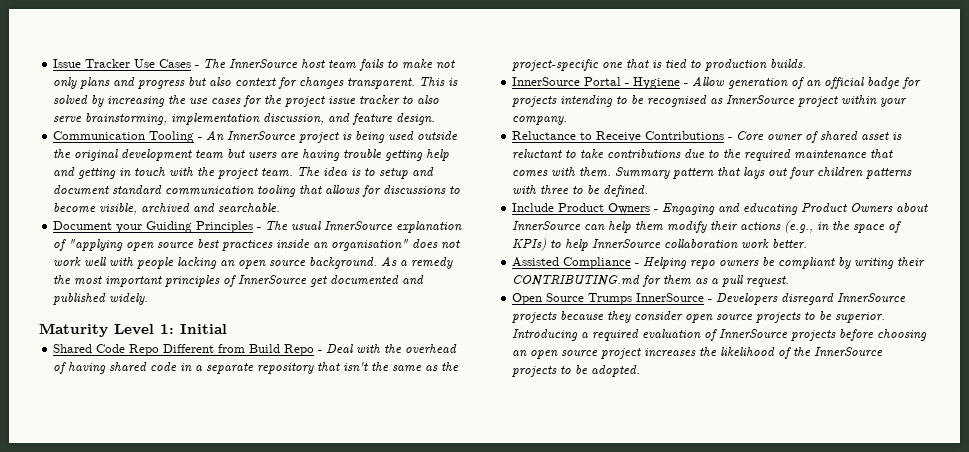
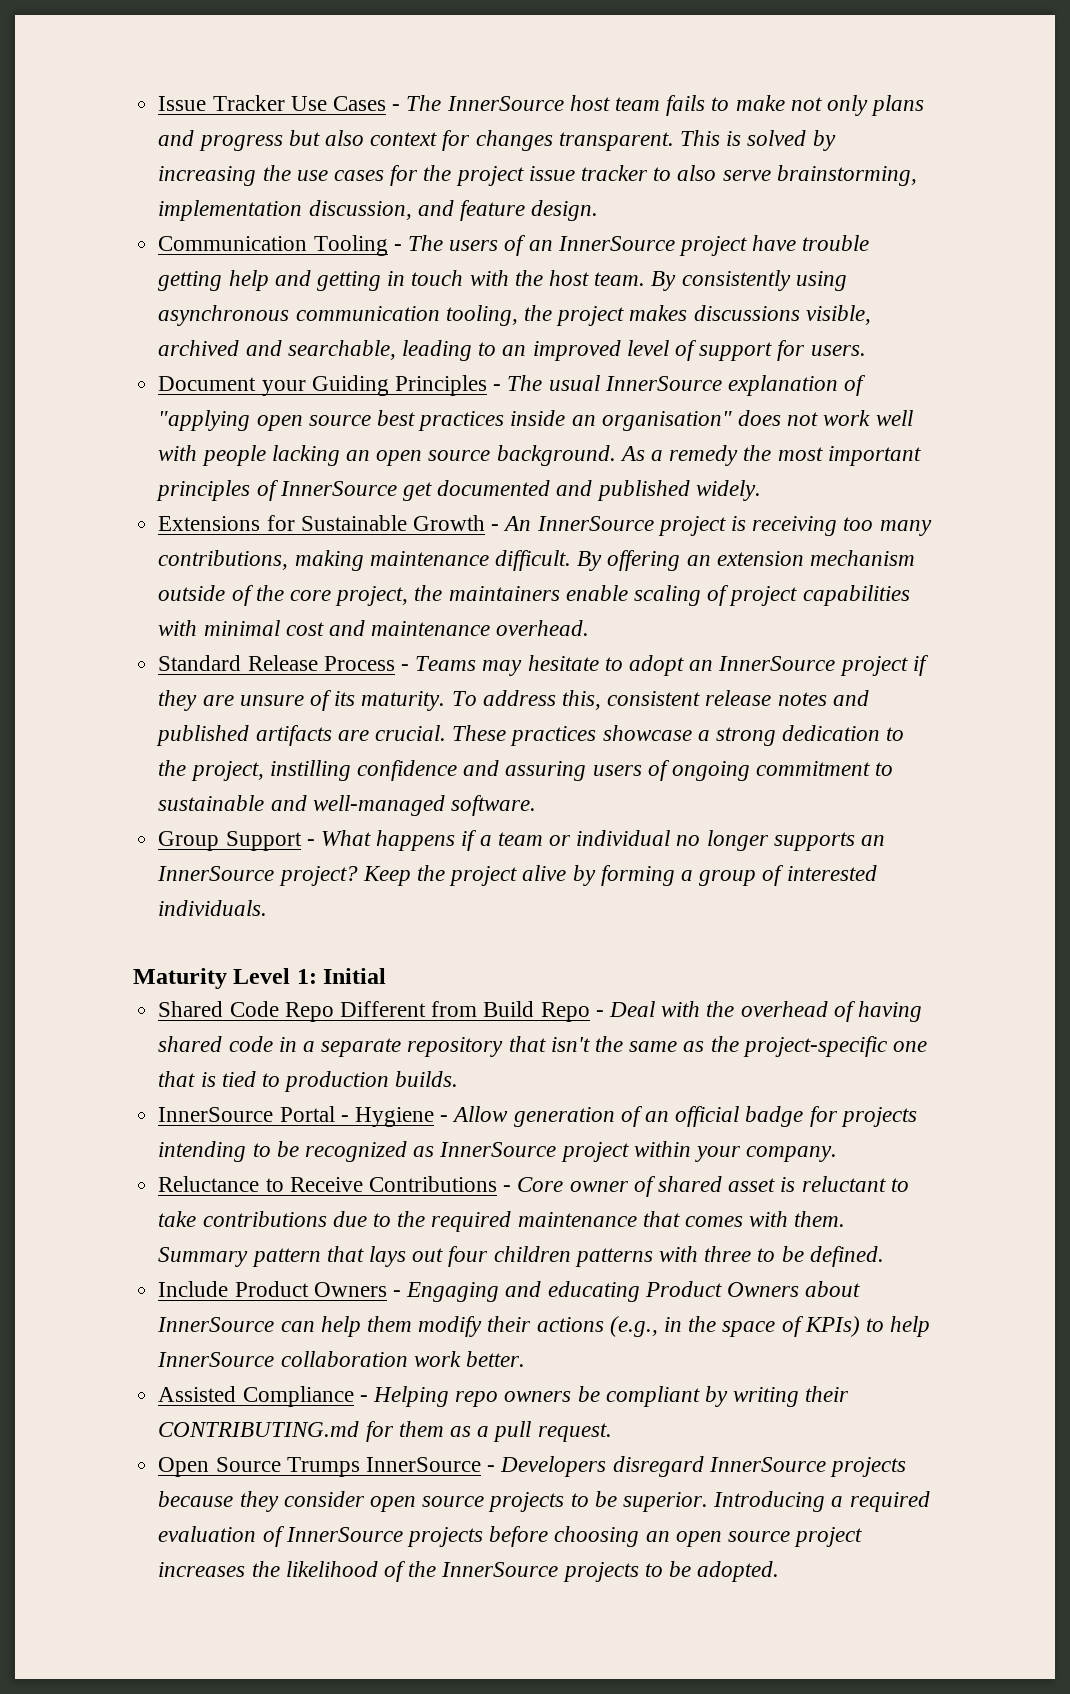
- Communication Tooling - An InnerSource project is being used outside the original development team but users are having trouble getting help and getting in touch with the project team. The idea is to setup and document standard communication tooling that allows for discussions to become visible, archived and searchable.
+ Communication Tooling - The users of an InnerSource project have trouble getting help and getting in touch with the host team. By consistently using asynchronous communication tooling, the project makes discussions visible, archived and searchable, leading to an improved level of support for users.
+ Extensions for Sustainable Growth - An InnerSource project is receiving too many contributions, making maintenance difficult. By offering an extension mechanism outside of the core project, the maintainers enable scaling of project capabilities with minimal cost and maintenance overhead.
+ Standard Release Process - Teams may hesitate to adopt an InnerSource project if they are unsure of its maturity. To address this, consistent release notes and published artifacts are crucial. These practices showcase a strong dedication to the project, instilling confidence and assuring users of ongoing commitment to sustainable and well-managed software.
+ Group Support - What happens if a team or individual no longer supports an InnerSource project? Keep the project alive by forming a group of interested individuals.
- InnerSource Portal - Hygiene - Allow generation of an official badge for projects intending to be recognised as InnerSource project within your company.
+ InnerSource Portal - Hygiene - Allow generation of an official badge for projects intending to be recognized as InnerSource project within your company.

